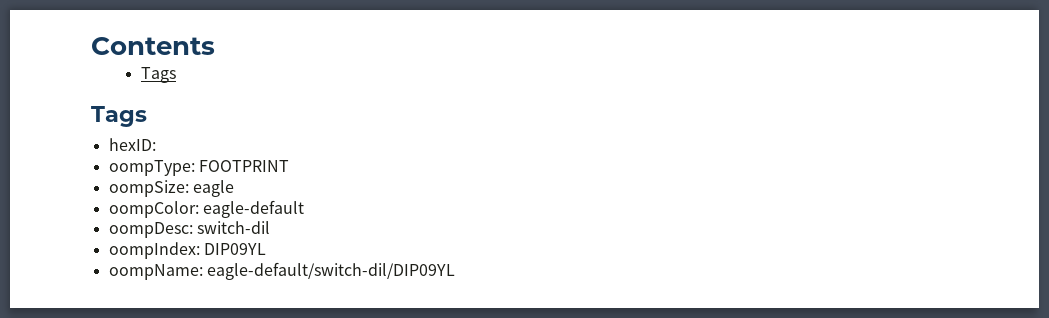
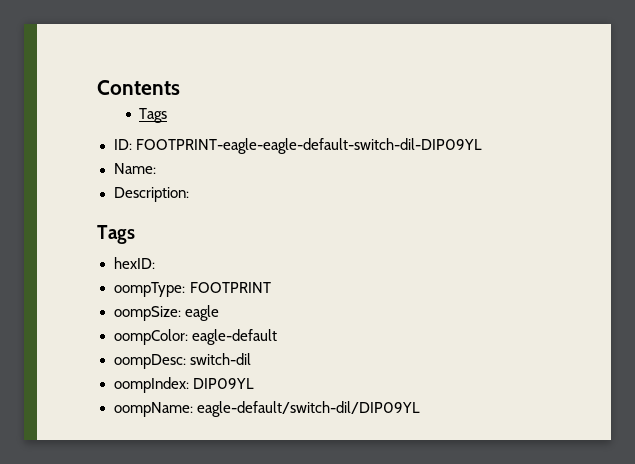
+ ID: FOOTPRINT-eagle-eagle-default-switch-dil-DIP09YL
+ Name:
+ Description:

